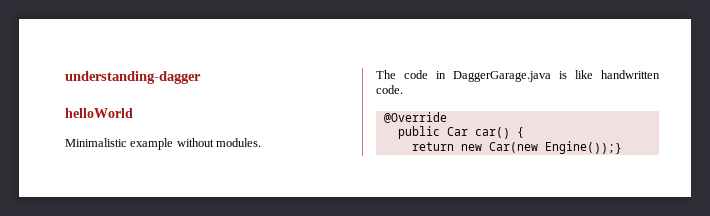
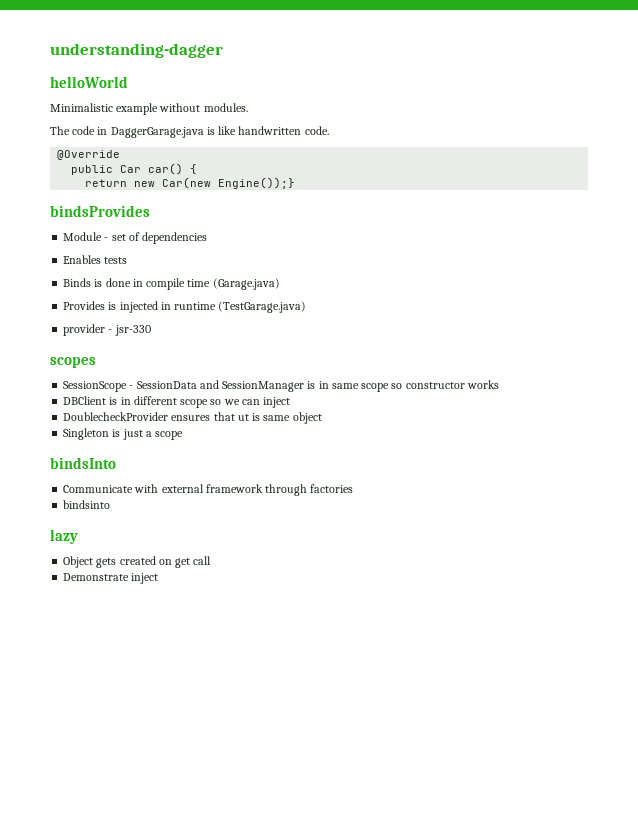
+ bindsProvides
+ Module - set of dependencies
+ Enables tests
+ Binds is done in compile time (Garage.java)
+ Provides is injected in runtime (TestGarage.java)
+ provider - jsr-330
+ scopes
+ SessionScope - SessionData and SessionManager is in same scope so constructor works
+ DBClient is in different scope so we can inject
+ DoublecheckProvider ensures that ut is same object
+ Singleton is just a scope
+ bindsInto
+ Communicate with external framework through factories
+ bindsinto
+ lazy
+ Object gets created on get call
+ Demonstrate inject

